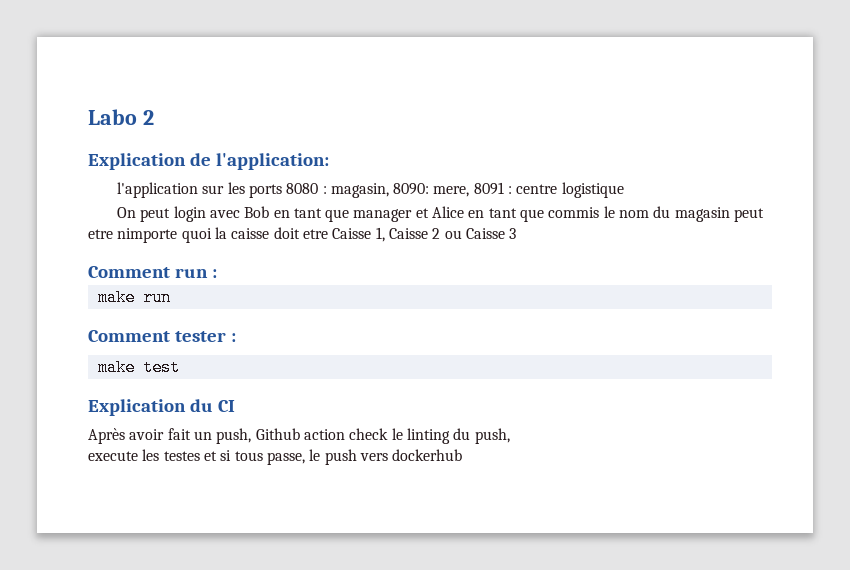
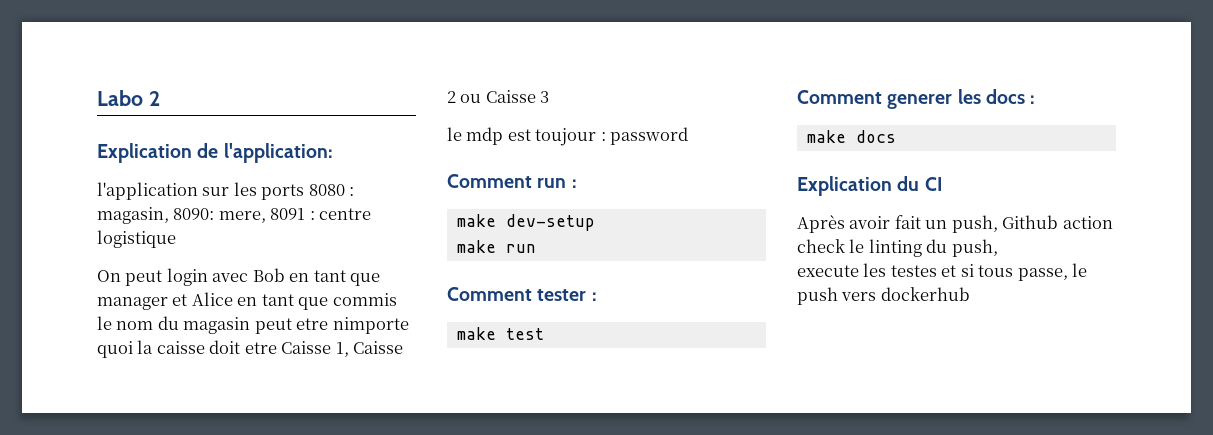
+ le mdp est toujour : password
+ make dev-setup
+ Comment generer les docs :
+ make docs

